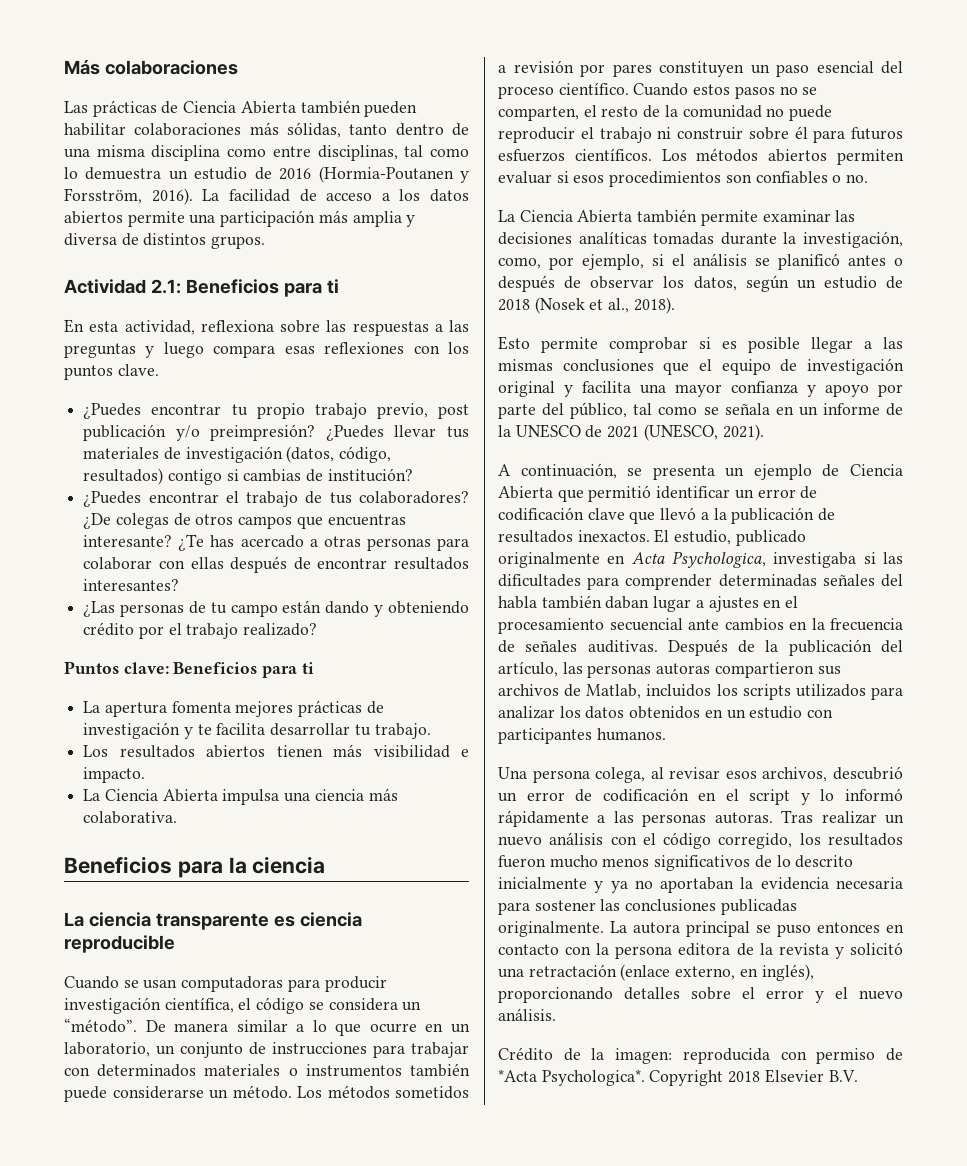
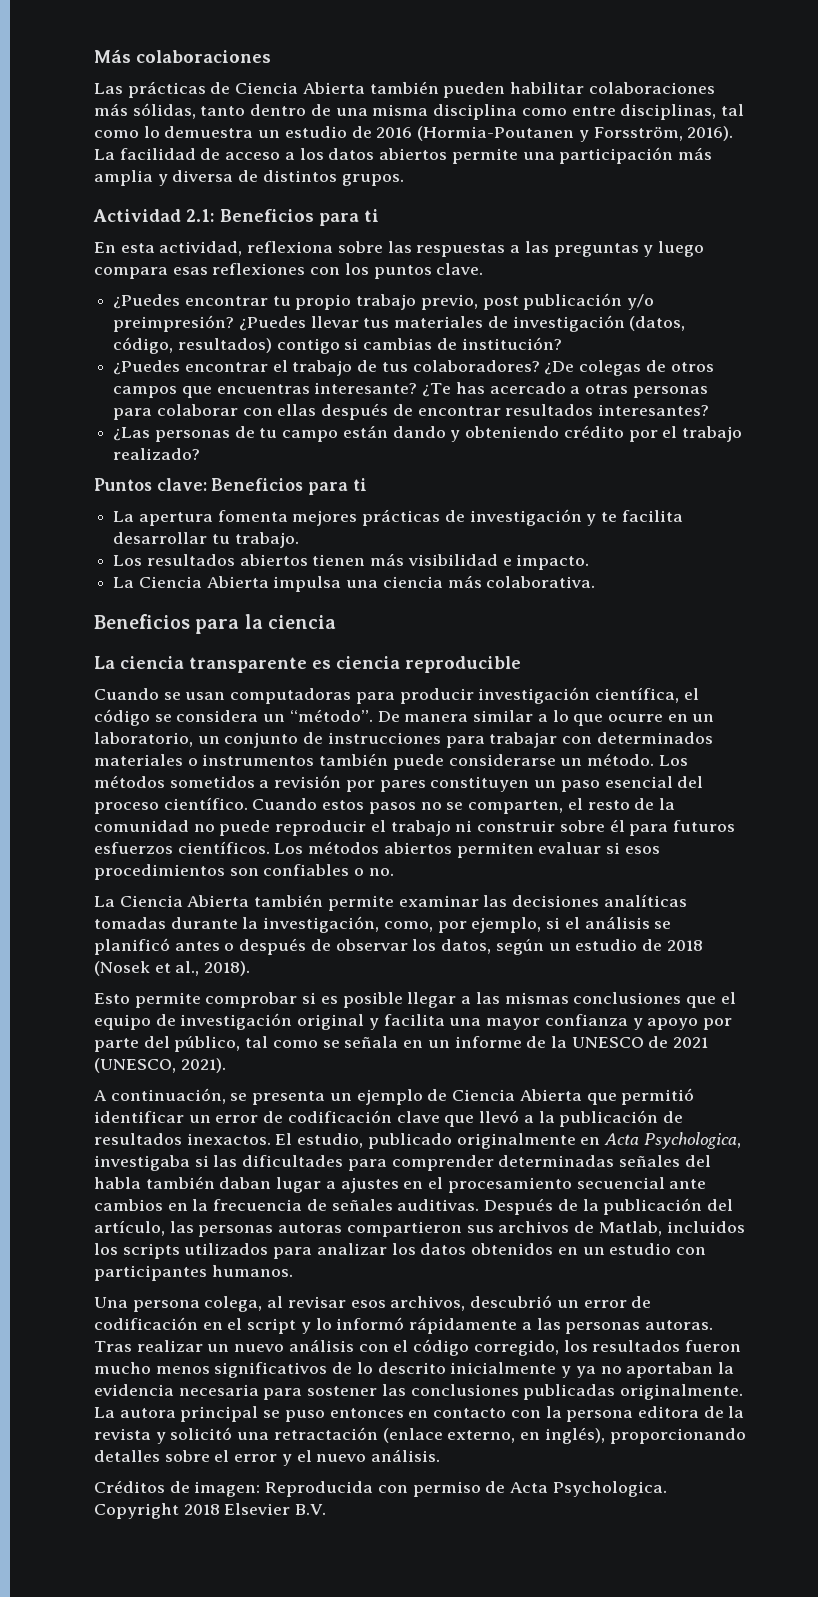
- Crédito de la imagen: reproducida con permiso de *Acta Psychologica*.
+ Créditos de imagen: Reproducida con permiso de Acta Psychologica.

